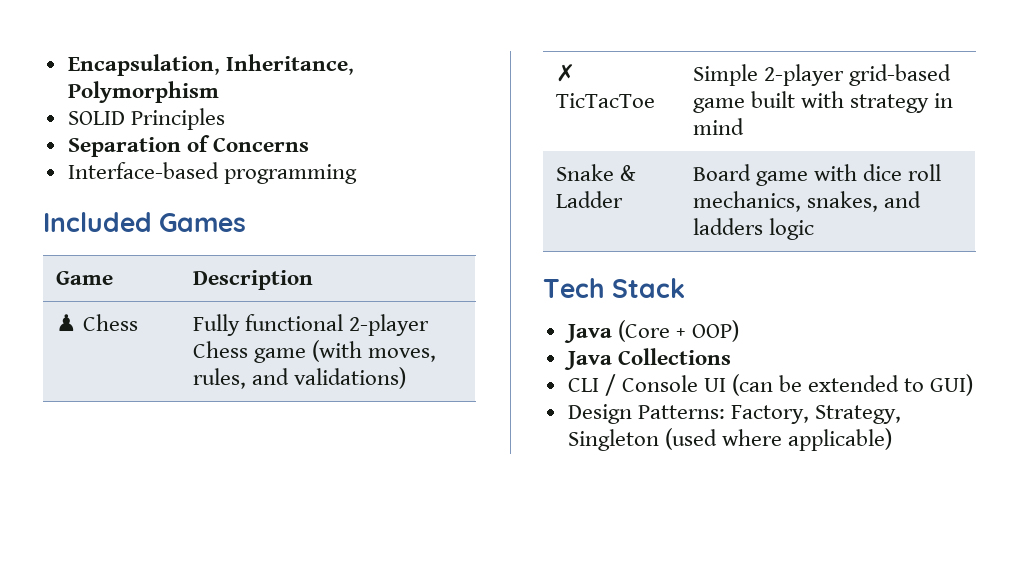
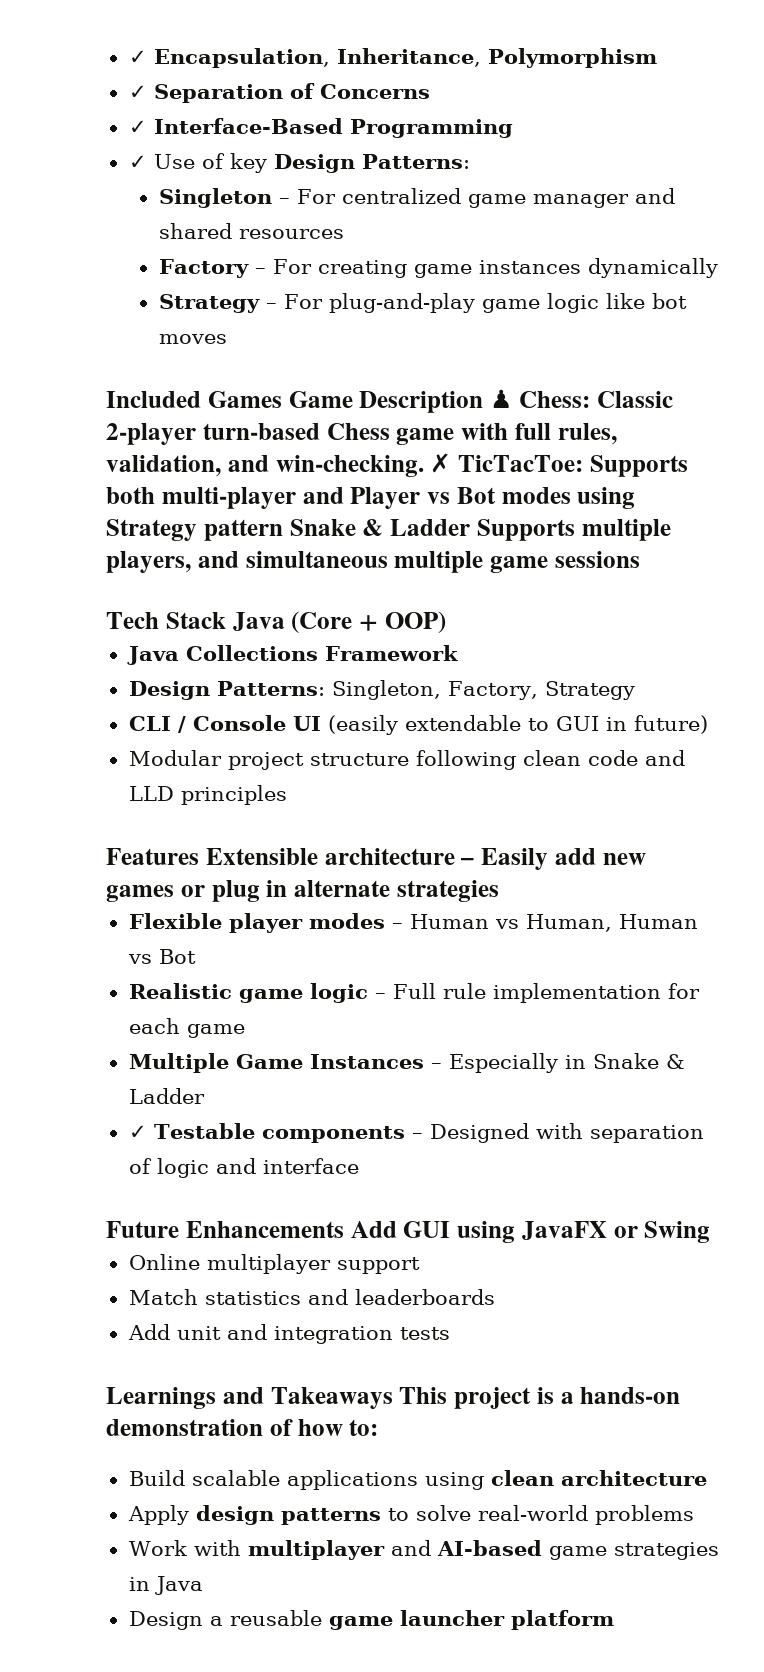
- Encapsulation, Inheritance, Polymorphism
+ ✓ Encapsulation, Inheritance, Polymorphism
- SOLID Principles
- Separation of Concerns
+ ✓ Separation of Concerns
- Interface-based programming
+ ✓ Interface-Based Programming
+ ✓ Use of key Design Patterns:
+ Singleton – For centralized game manager and shared resources
+ Factory – For creating game instances dynamically
+ Strategy – For plug-and-play game logic like bot moves
- Included Games
- Game | Description
- ♟ Chess | Fully functional 2-player Chess game (with moves, rules, and validations)
- ✗ TicTacToe | Simple 2-player grid-based game built with strategy in mind
- Snake & Ladder | Board game with dice roll mechanics, snakes, and ladders logic
+ Included Games Game Description ♟ Chess: Classic 2-player turn-based Chess game with full rules, validation, and win-checking. ✗ TicTacToe: Supports both multi-player and Player vs Bot modes using Strategy pattern Snake & Ladder Supports multiple players, and simultaneous multiple game sessions
- Tech Stack
- Java (Core + OOP)
+ Tech Stack Java (Core + OOP)
- Java Collections
- CLI / Console UI (can be extended to GUI)
- Design Patterns: Factory, Strategy, Singleton (used where applicable)
+ Java Collections Framework
+ Design Patterns: Singleton, Factory, Strategy
+ CLI / Console UI (easily extendable to GUI in future)
+ Modular project structure following clean code and LLD principles
+ Features Extensible architecture – Easily add new games or plug in alternate strategies
+ Flexible player modes – Human vs Human, Human vs Bot
+ Realistic game logic – Full rule implementation for each game
+ Multiple Game Instances – Especially in Snake & Ladder
+ ✓ Testable components – Designed with separation of logic and interface
+ Future Enhancements Add GUI using JavaFX or Swing
+ Online multiplayer support
+ Match statistics and leaderboards
+ Add unit and integration tests
+ Learnings and Takeaways This project is a hands-on demonstration of how to:
+ Build scalable applications using clean architecture
+ Apply design patterns to solve real-world problems
+ Work with multiplayer and AI-based game strategies in Java
+ Design a reusable game launcher platform

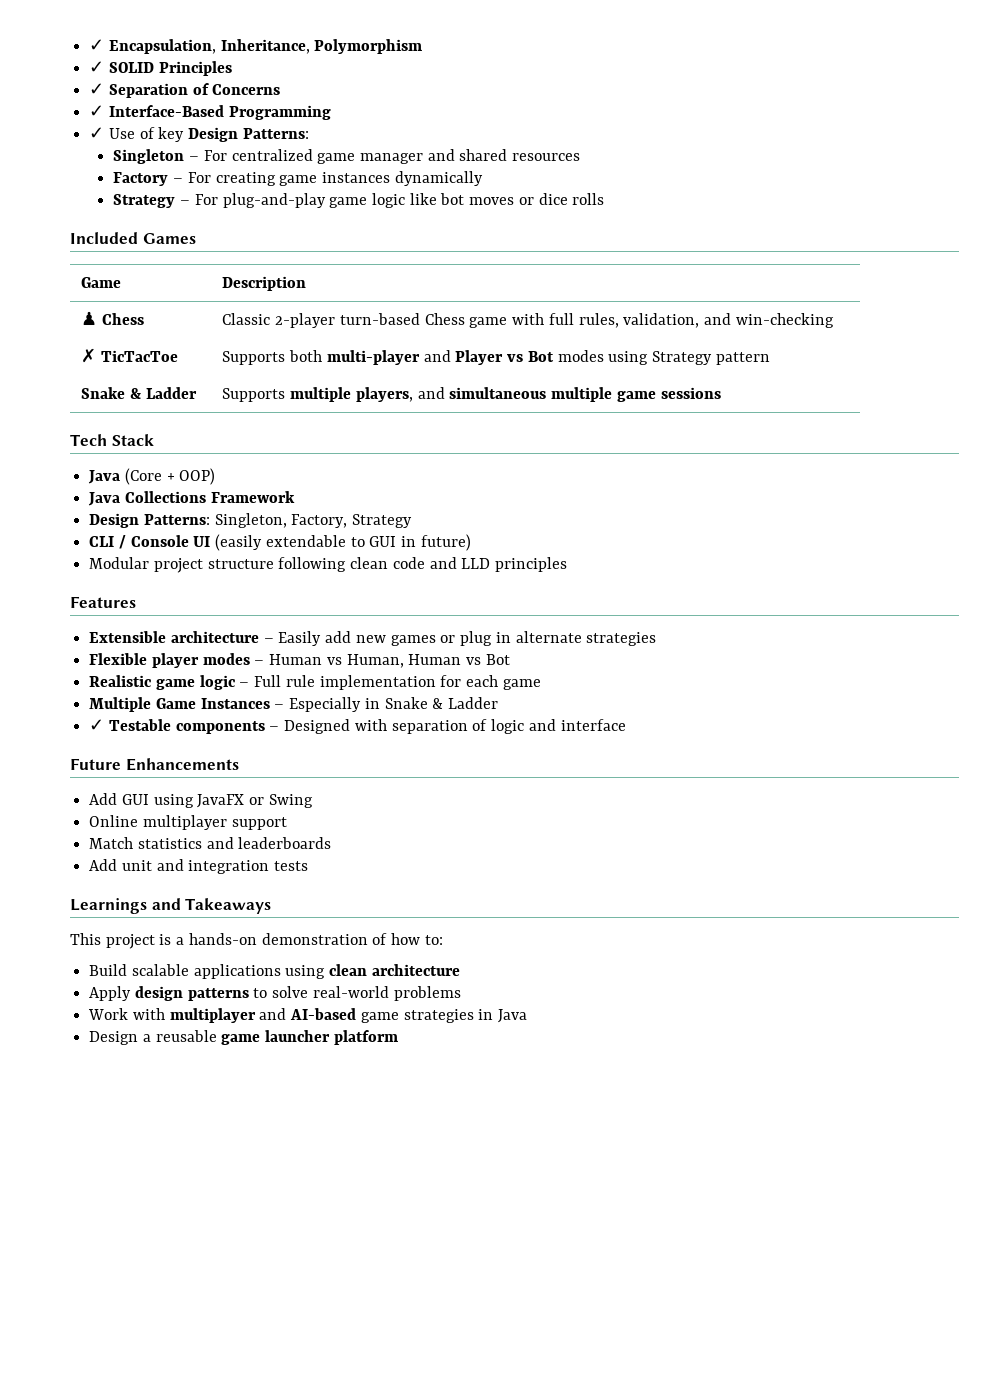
+ ✓ SOLID Principles
- Strategy – For plug-and-play game logic like bot moves
+ Strategy – For plug-and-play game logic like bot moves or dice rolls
- Included Games Game Description ♟ Chess: Classic 2-player turn-based Chess game with full rules, validation, and win-checking. ✗ TicTacToe: Supports both multi-player and Player vs Bot modes using Strategy pattern Snake & Ladder Supports multiple players, and simultaneous multiple game sessions
+ Included Games
+ Game | Description
+ ♟ Chess | Classic 2-player turn-based Chess game with full rules, validation, and win-checking
+ ✗ TicTacToe | Supports both multi-player and Player vs Bot modes using Strategy pattern
+ Snake & Ladder | Supports multiple players, and simultaneous multiple game sessions
- Tech Stack Java (Core + OOP)
+ Tech Stack
+ Java (Core + OOP)
- Features Extensible architecture – Easily add new games or plug in alternate strategies
+ Features
+ Extensible architecture – Easily add new games or plug in alternate strategies
- Future Enhancements Add GUI using JavaFX or Swing
+ Future Enhancements
+ Add GUI using JavaFX or Swing
- Learnings and Takeaways This project is a hands-on demonstration of how to:
+ Learnings and Takeaways
+ This project is a hands-on demonstration of how to:

